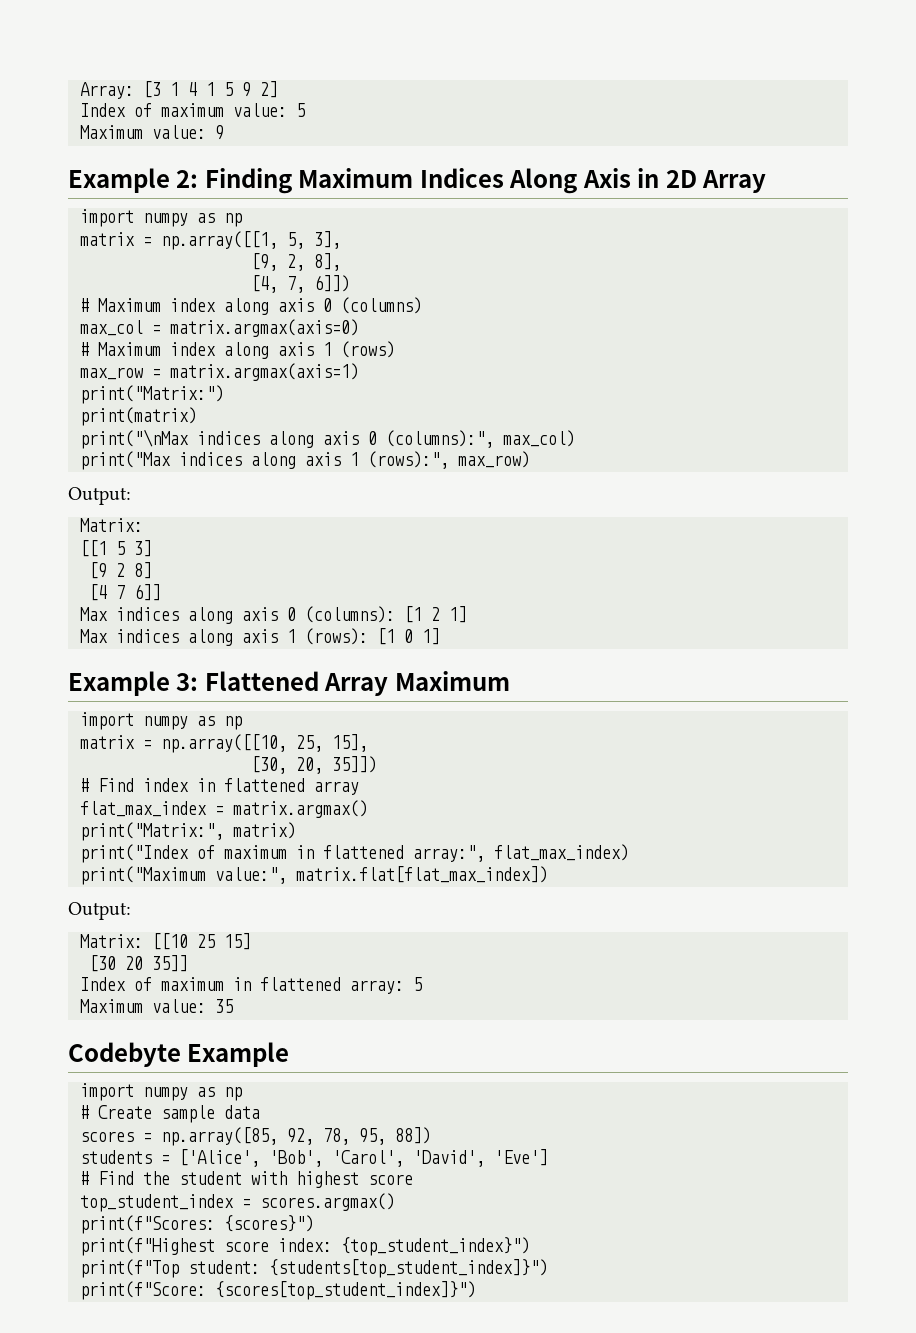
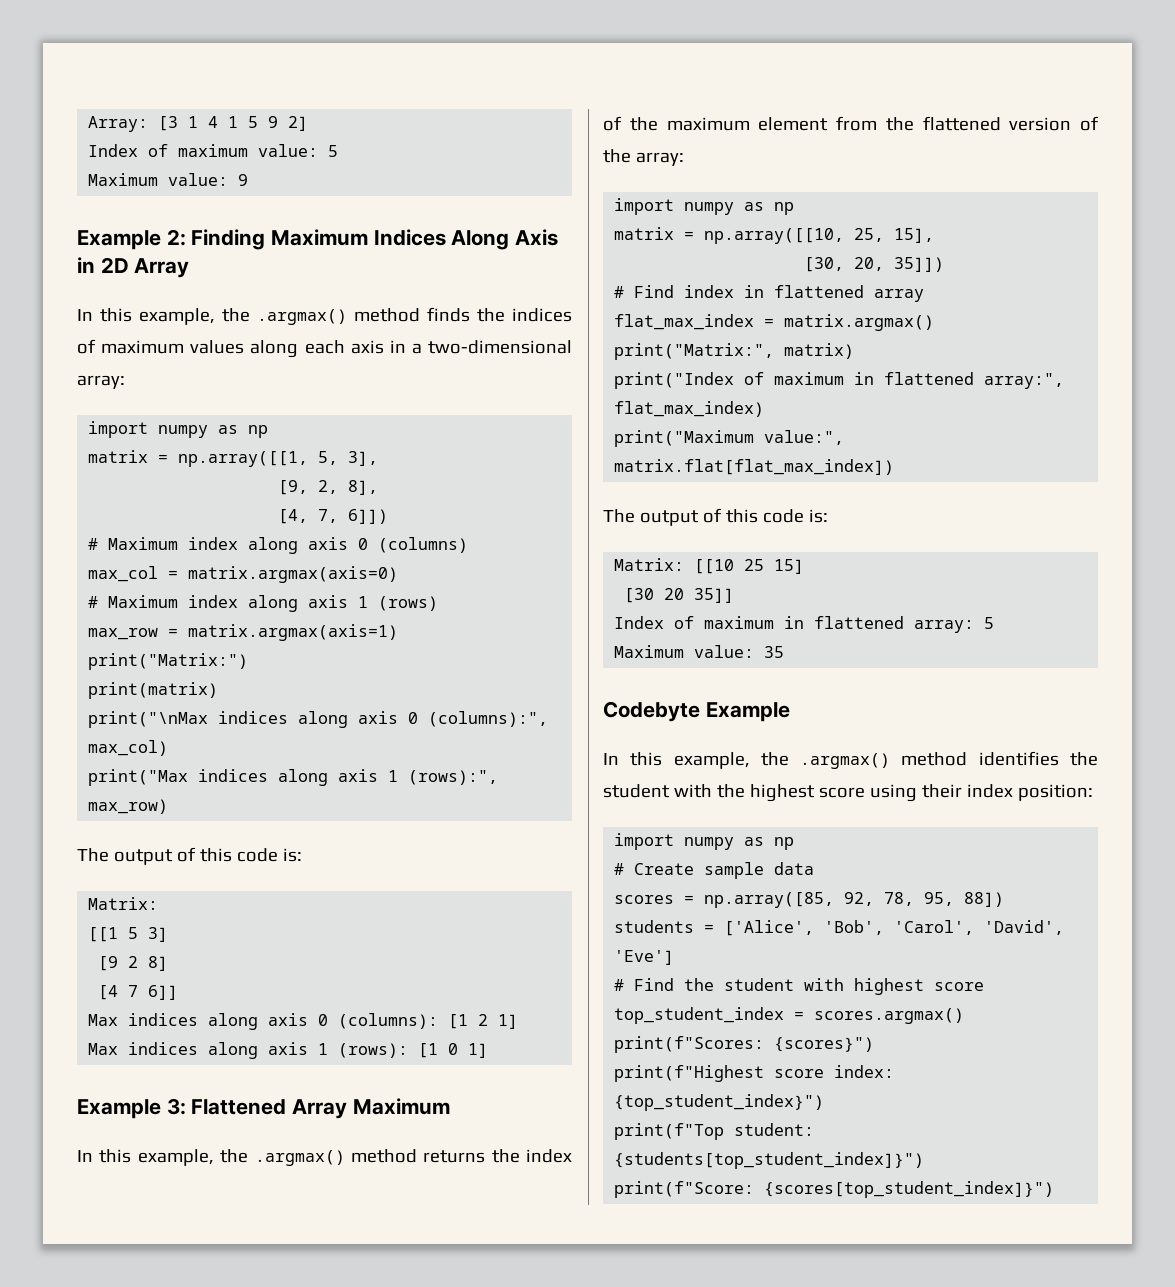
+ In this example, the .argmax() method finds the indices of maximum values along each axis in a two-dimensional array:
  print("Max indices along axis 1 (rows):", max_row)
- Output:
+ The output of this code is:
+ In this example, the .argmax() method returns the index of the maximum element from the flattened version of the array:
  print("Maximum value:", matrix.flat[flat_max_index])
- Output:
+ The output of this code is:
+ In this example, the .argmax() method identifies the student with the highest score using their index position:

